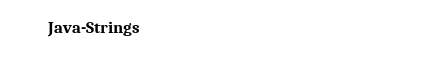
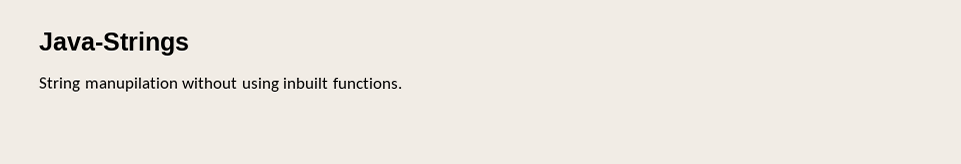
+ String manupilation without using inbuilt functions.

